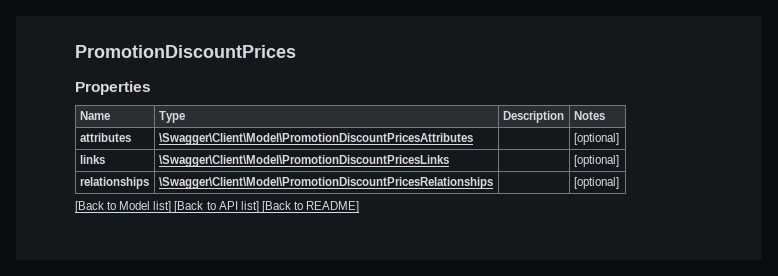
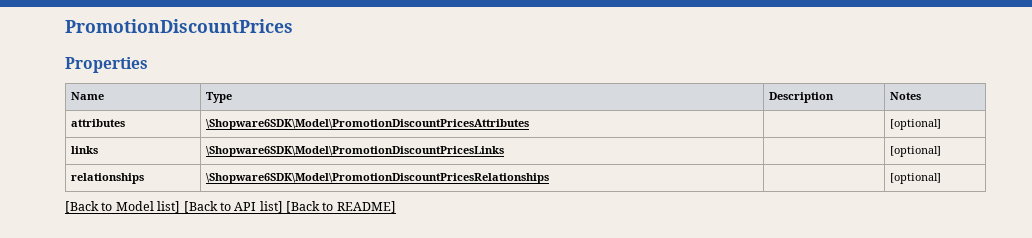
- attributes | \Swagger\Client\Model\PromotionDiscountPricesAttributes | | [optional]
+ attributes | \Shopware6SDK\Model\PromotionDiscountPricesAttributes | | [optional]
- links | \Swagger\Client\Model\PromotionDiscountPricesLinks | | [optional]
+ links | \Shopware6SDK\Model\PromotionDiscountPricesLinks | | [optional]
- relationships | \Swagger\Client\Model\PromotionDiscountPricesRelationships | | [optional]
+ relationships | \Shopware6SDK\Model\PromotionDiscountPricesRelationships | | [optional]

